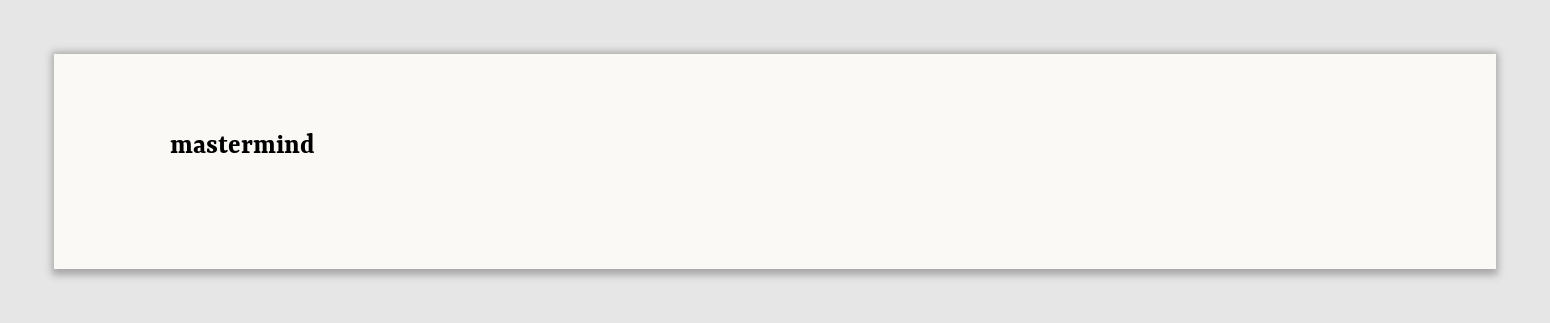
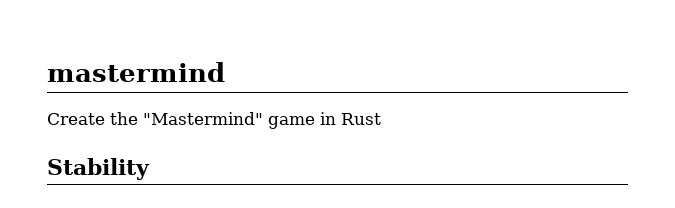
+ Create the "Mastermind" game in Rust
+ Stability

